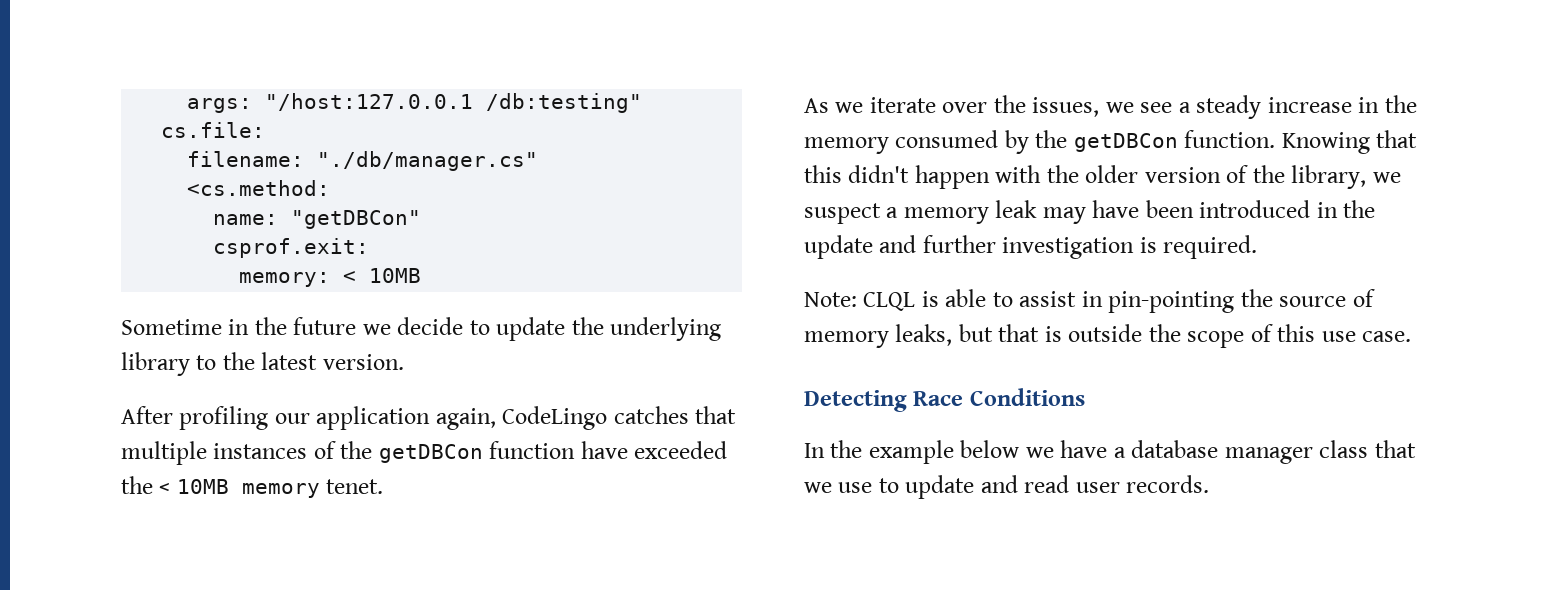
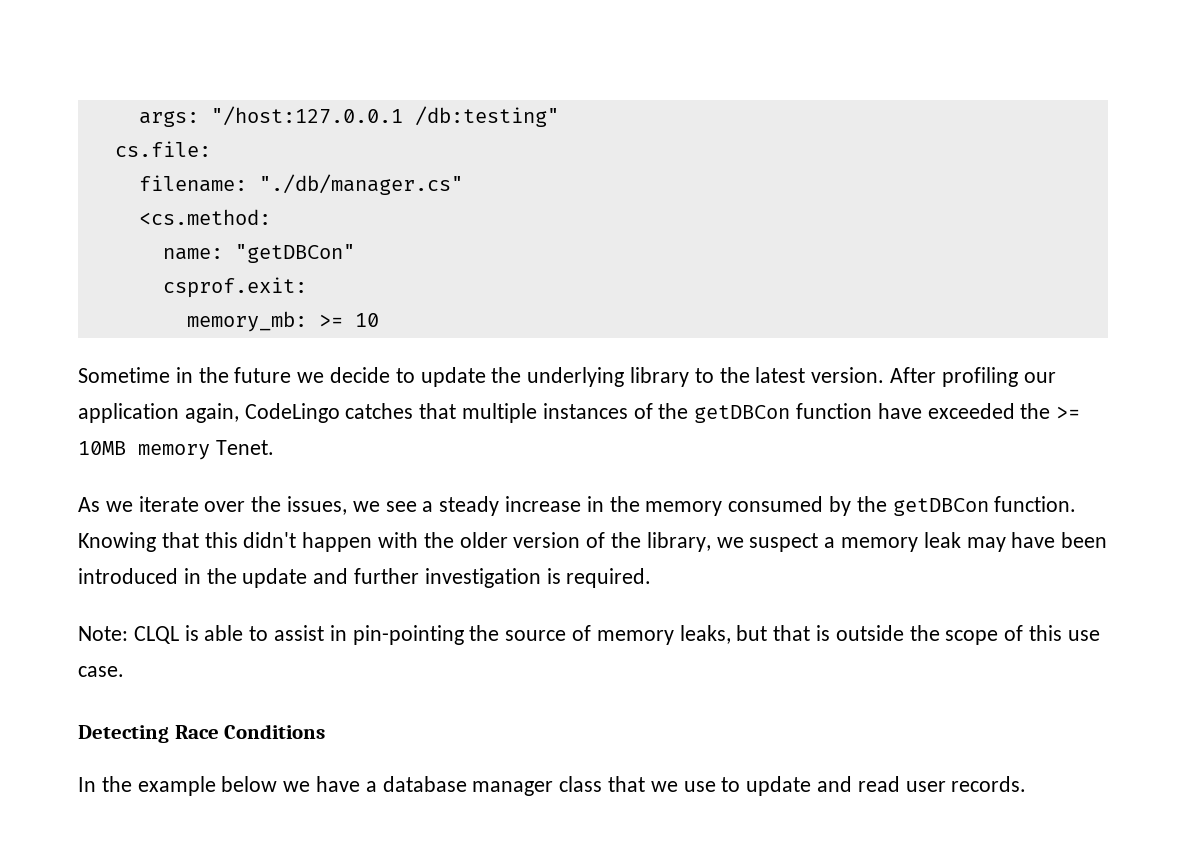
- memory: < 10MB
+ memory_mb: >= 10
- Sometime in the future we decide to update the underlying library to the latest version.
- After profiling our application again, CodeLingo catches that multiple instances of the getDBCon function have exceeded the < 10MB memory tenet.
+ Sometime in the future we decide to update the underlying library to the latest version. After profiling our application again, CodeLingo catches that multiple instances of the getDBCon function have exceeded the >= 10MB memory Tenet.

